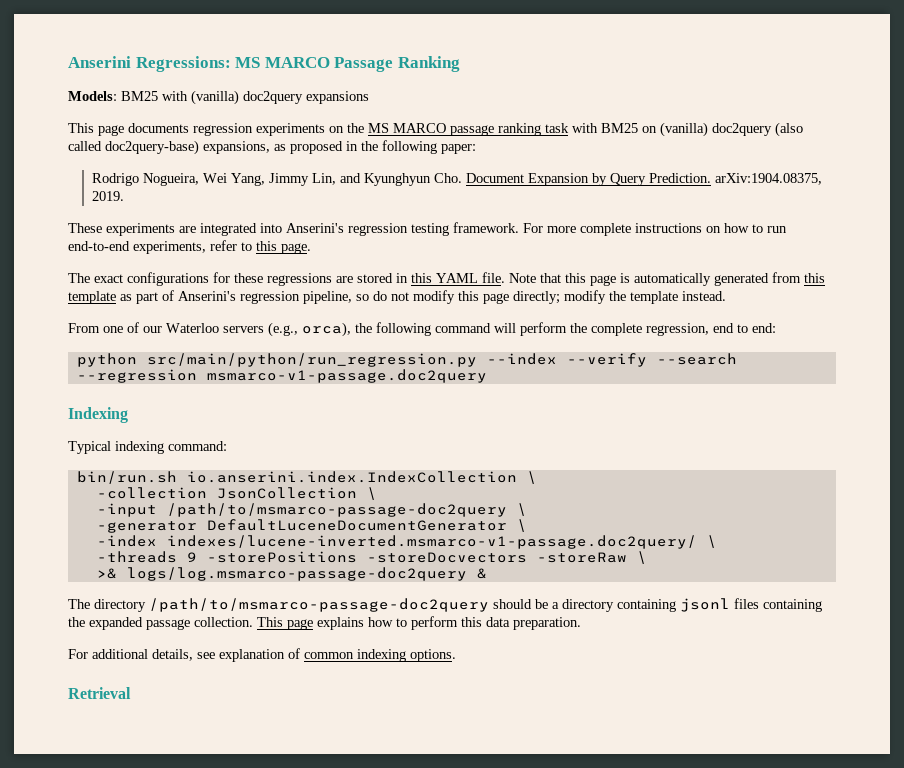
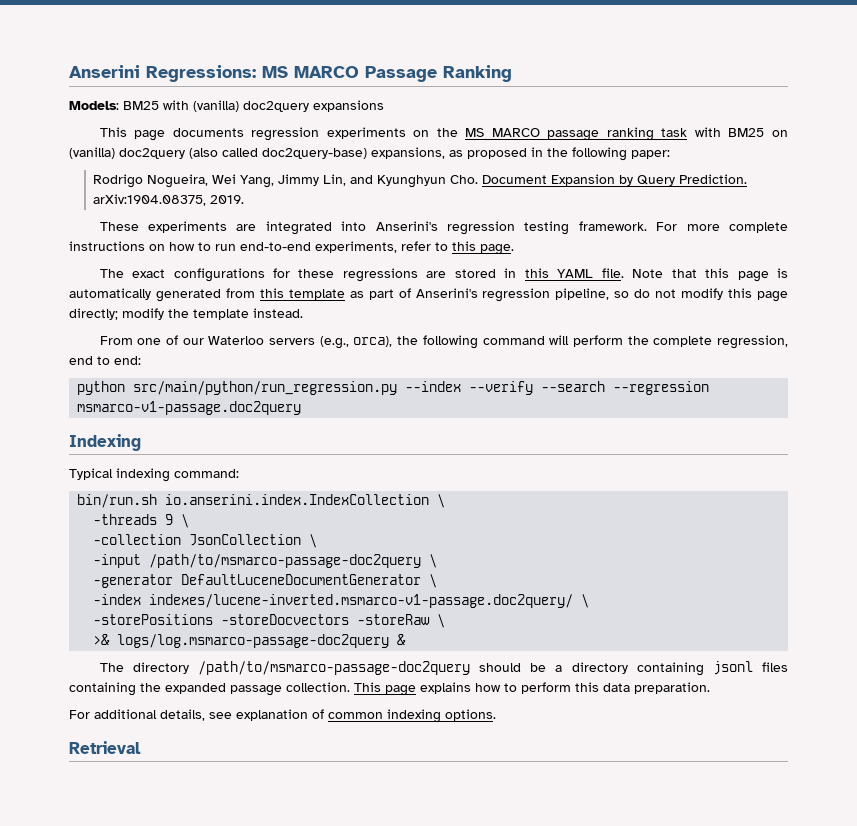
+ -threads 9 \
- -threads 9 -storePositions -storeDocvectors -storeRaw \
+ -storePositions -storeDocvectors -storeRaw \

